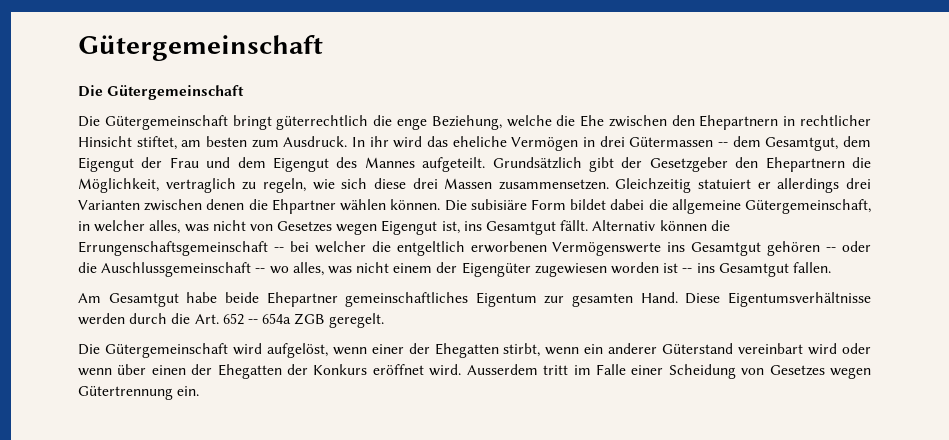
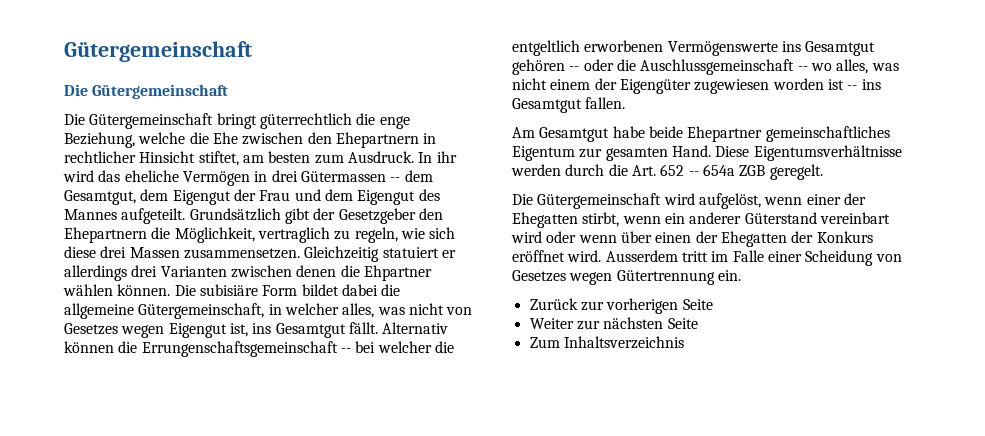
+ Zurück zur vorherigen Seite
+ Weiter zur nächsten Seite
+ Zum Inhaltsverzeichnis

